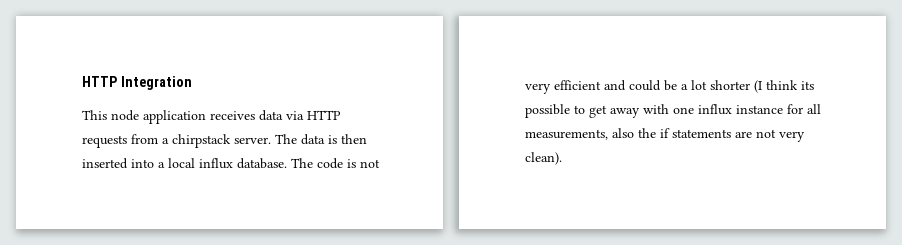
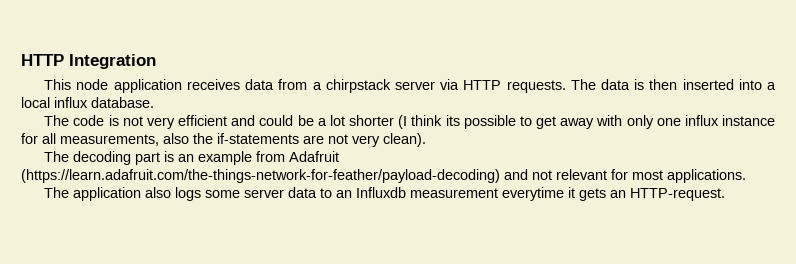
- This node application receives data via HTTP requests from a chirpstack server.
+ This node application receives data from a chirpstack server via HTTP requests.
- The data is then inserted into a local influx database. The code is not very efficient and could be a lot shorter (I think its possible to get away with one influx instance for all measurements, also the if statements are not very clean).
+ The data is then inserted into a local influx database.
+ The code is not very efficient and could be a lot shorter (I think its possible to get away with only one influx instance for all measurements, also the if-statements are not very clean).
+ The decoding part is an example from Adafruit (https://learn.adafruit.com/the-things-network-for-feather/payload-decoding) and not relevant for most applications.
+ The application also logs some server data to an Influxdb measurement everytime it gets an HTTP-request.

